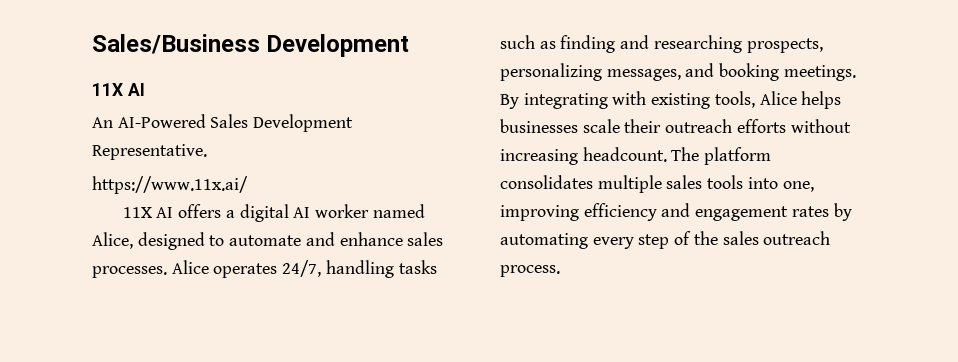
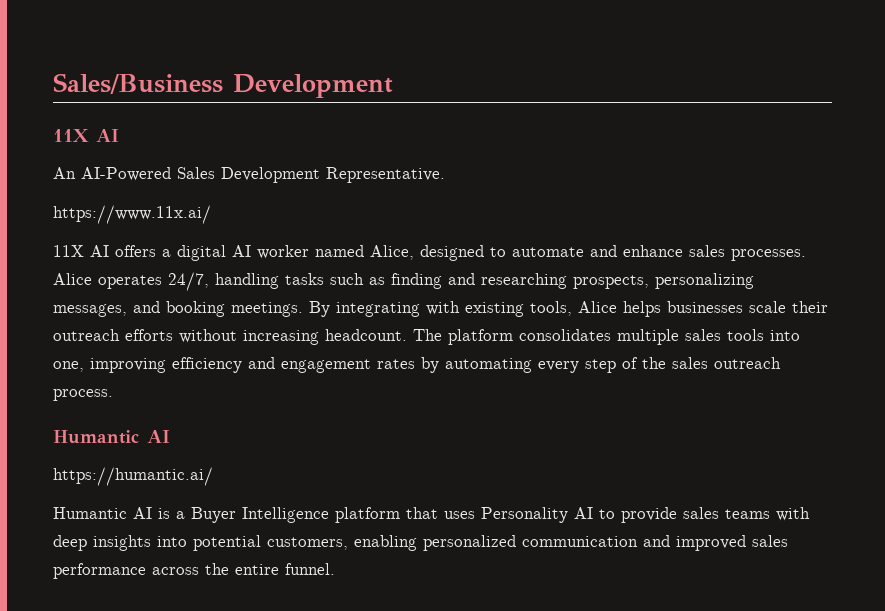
  The platform consolidates multiple sales tools into one, improving efficiency and engagement rates by automating every step of the sales outreach process.
+ Humantic AI
+ https://humantic.ai/
+ Humantic AI is a Buyer Intelligence platform that uses Personality AI to provide sales teams with deep insights into potential customers, enabling personalized communication and improved sales performance across the entire funnel.

